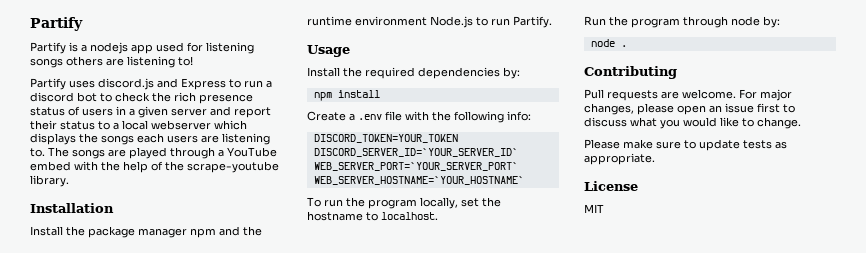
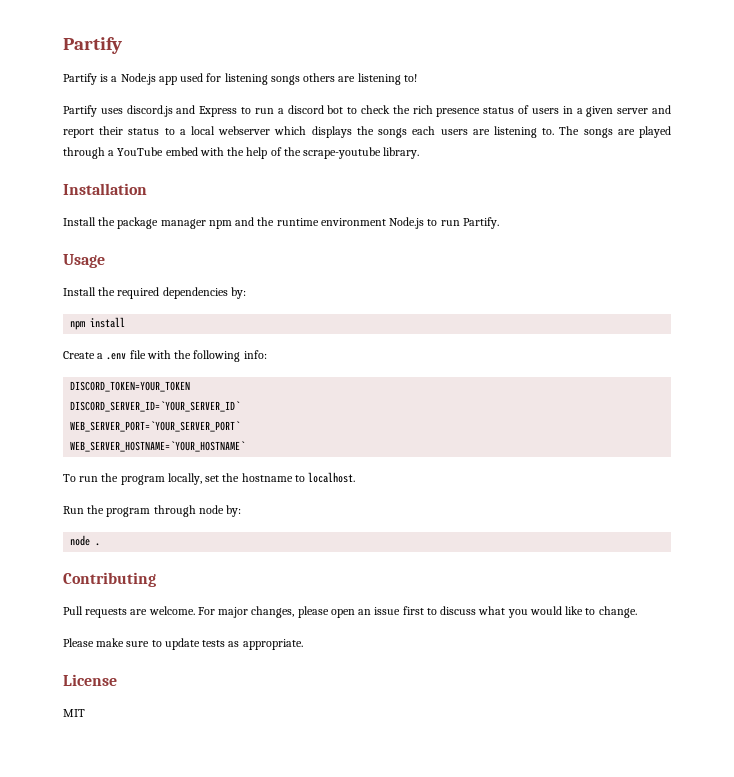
- Partify is a nodejs app used for listening songs others are listening to!
+ Partify is a Node.js app used for listening songs others are listening to!

